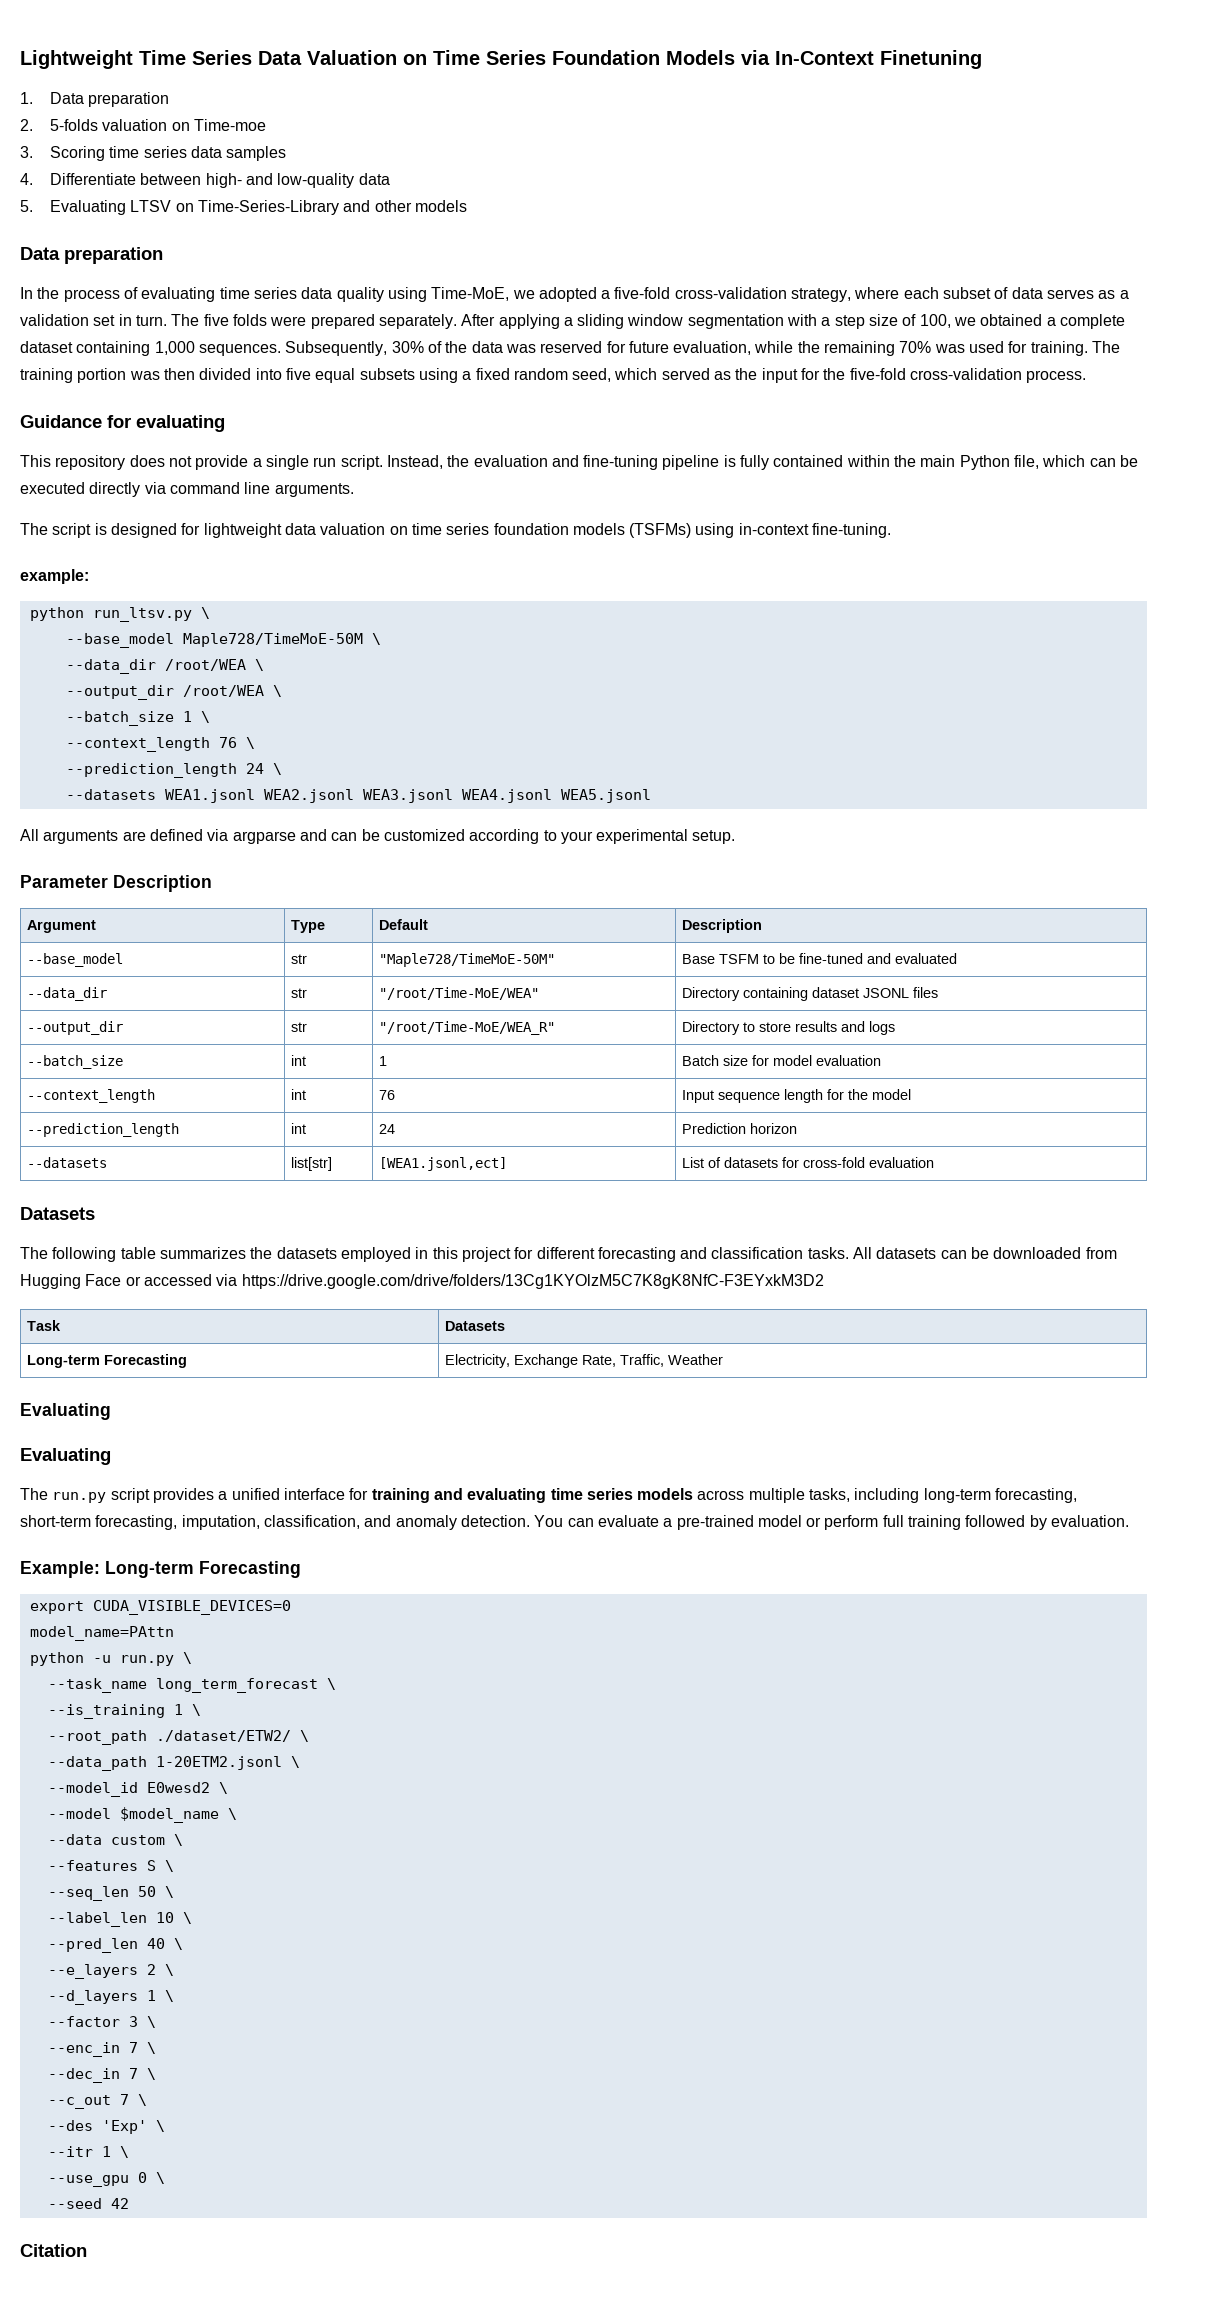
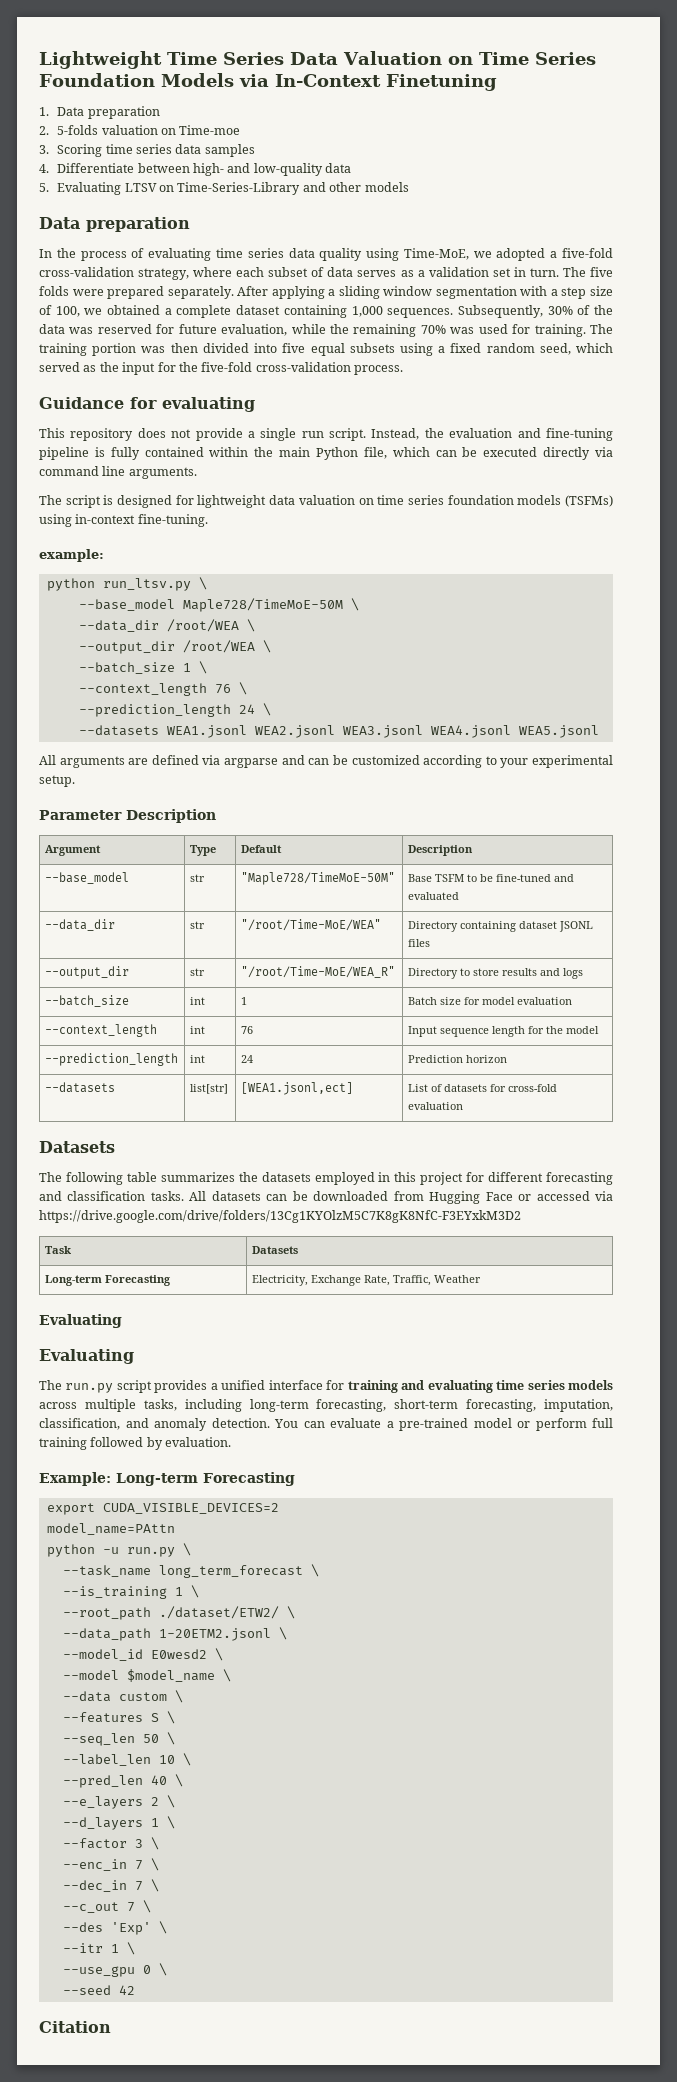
- export CUDA_VISIBLE_DEVICES=0
+ export CUDA_VISIBLE_DEVICES=2

